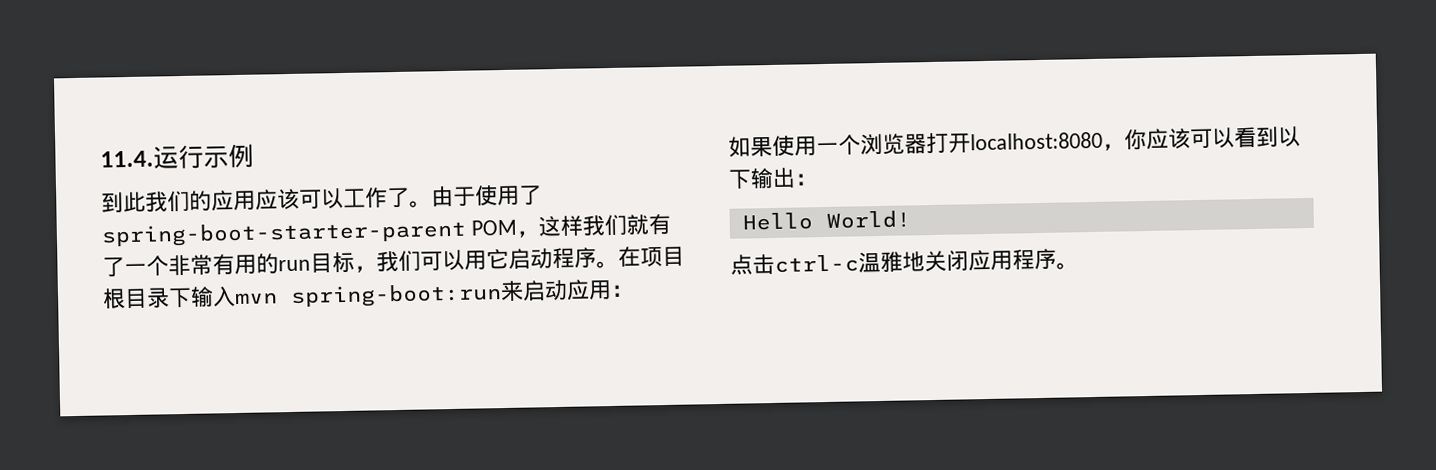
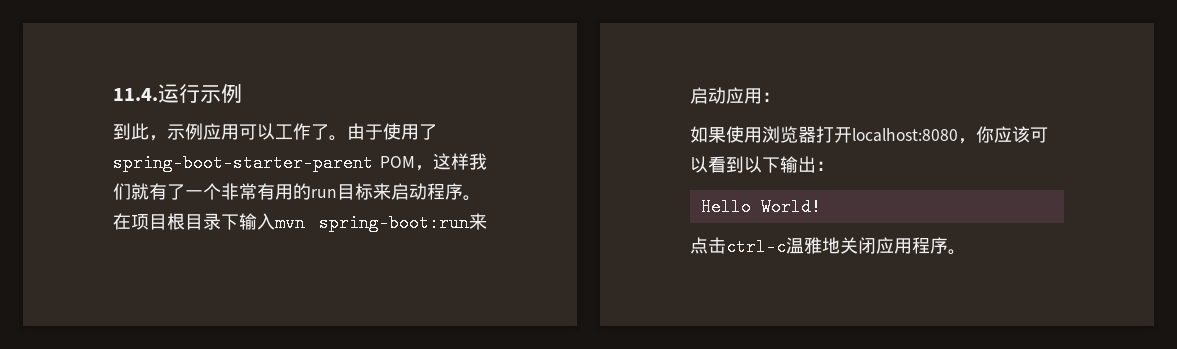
- 到此我们的应用应该可以工作了。
+ 到此，示例应用可以工作了。
- 由于使用了spring-boot-starter-parent POM，这样我们就有了一个非常有用的run目标，我们可以用它启动程序。
+ 由于使用了spring-boot-starter-parent POM，这样我们就有了一个非常有用的run目标来启动程序。
- 如果使用一个浏览器打开localhost:8080，你应该可以看到以下输出：
+ 如果使用浏览器打开localhost:8080，你应该可以看到以下输出：

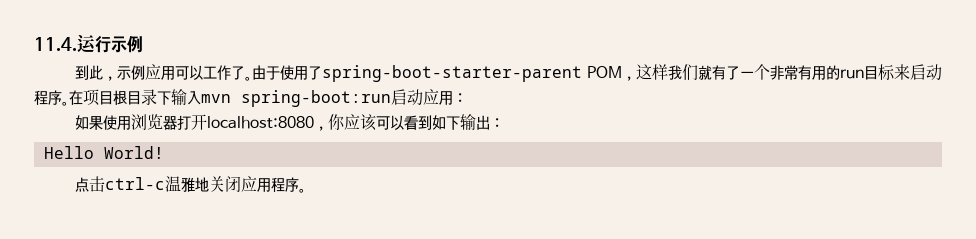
- 在项目根目录下输入mvn spring-boot:run来启动应用：
+ 在项目根目录下输入mvn spring-boot:run启动应用：
- 如果使用浏览器打开localhost:8080，你应该可以看到以下输出：
+ 如果使用浏览器打开localhost:8080，你应该可以看到如下输出：

